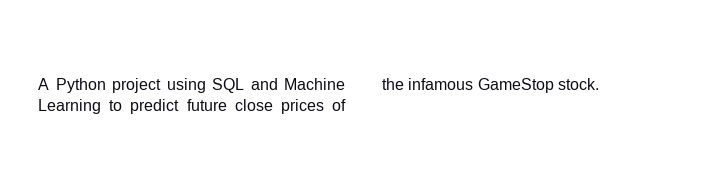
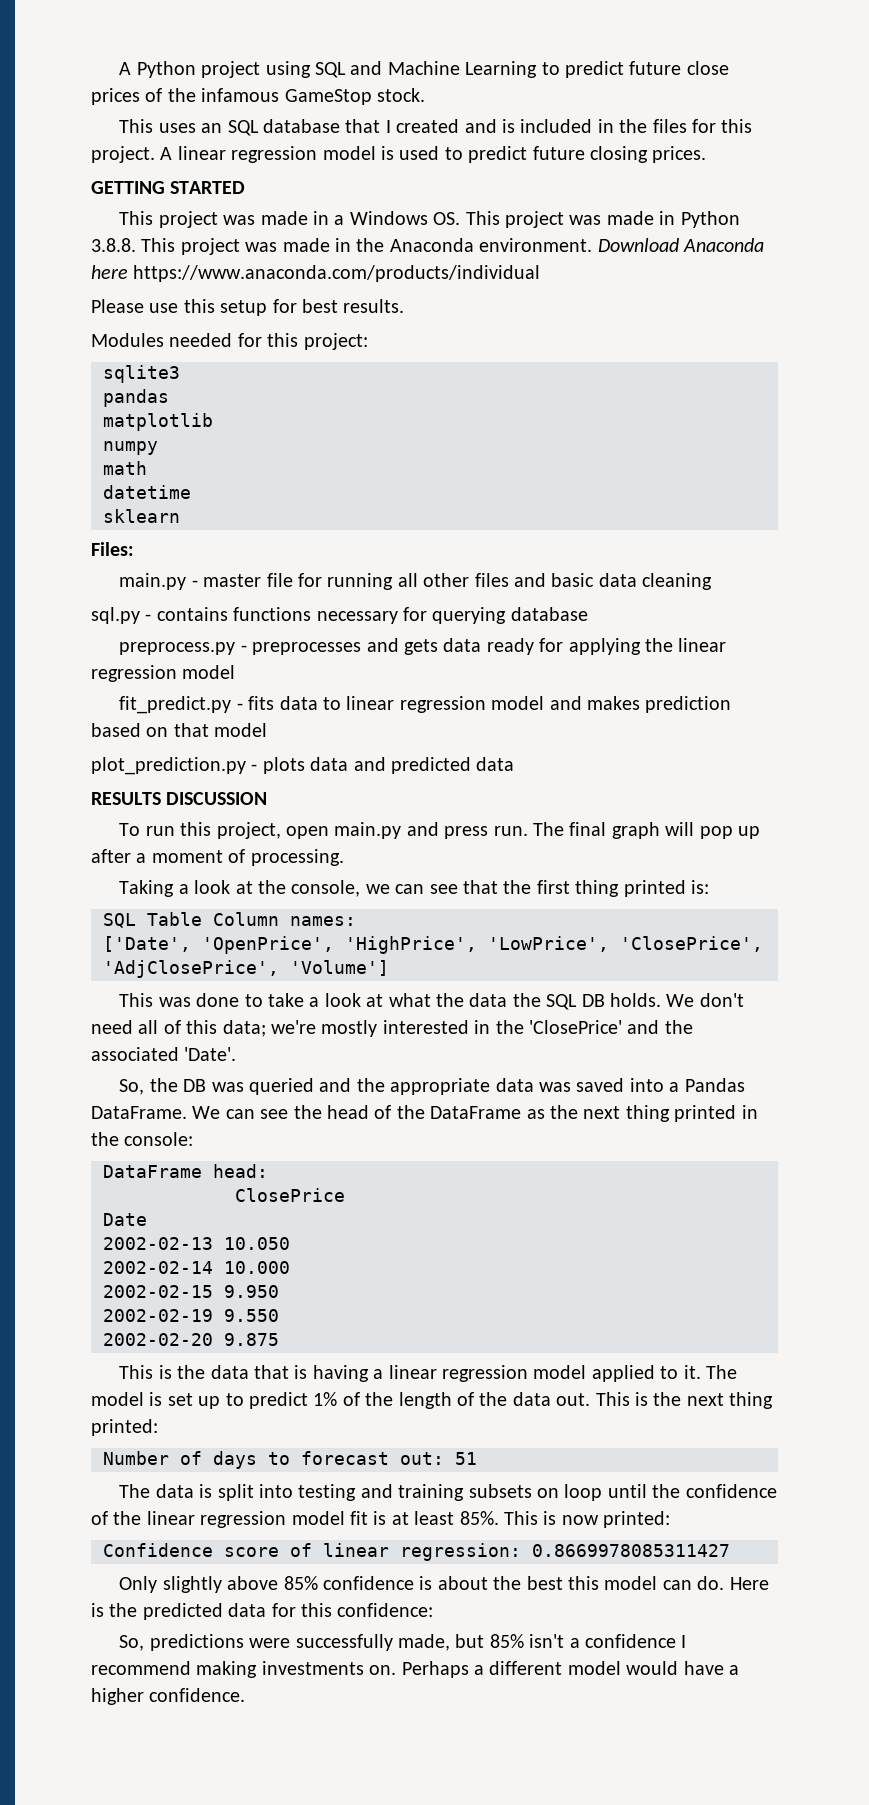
+ This uses an SQL database that I created and is included in the files for this project. A linear regression model is used to predict future closing prices.
+ GETTING STARTED
+ This project was made in a Windows OS. This project was made in Python 3.8.8. This project was made in the Anaconda environment. Download Anaconda here https://www.anaconda.com/products/individual
+ Please use this setup for best results.
+ Modules needed for this project:
+ sqlite3
+ pandas
+ matplotlib
+ numpy
+ math
+ datetime
+ sklearn
+ Files:
+ main.py - master file for running all other files and basic data cleaning
+ sql.py - contains functions necessary for querying database
+ preprocess.py - preprocesses and gets data ready for applying the linear regression model
+ fit_predict.py - fits data to linear regression model and makes prediction based on that model
+ plot_prediction.py - plots data and predicted data
+ RESULTS DISCUSSION
+ To run this project, open main.py and press run. The final graph will pop up after a moment of processing.
+ Taking a look at the console, we can see that the first thing printed is:
+ SQL Table Column names:
+ ['Date', 'OpenPrice', 'HighPrice', 'LowPrice', 'ClosePrice', 'AdjClosePrice', 'Volume']
+ This was done to take a look at what the data the SQL DB holds. We don't need all of this data; we're mostly interested in the 'ClosePrice' and the associated 'Date'.
+ So, the DB was queried and the appropriate data was saved into a Pandas DataFrame. We can see the head of the DataFrame as the next thing printed in the console:
+ DataFrame head:
+ ClosePrice
+ Date
+ 2002-02-13 10.050
+ 2002-02-14 10.000
+ 2002-02-15 9.950
+ 2002-02-19 9.550
+ 2002-02-20 9.875
+ This is the data that is having a linear regression model applied to it. The model is set up to predict 1% of the length of the data out. This is the next thing printed:
+ Number of days to forecast out: 51
+ The data is split into testing and training subsets on loop until the confidence of the linear regression model fit is at least 85%. This is now printed:
+ Confidence score of linear regression: 0.8669978085311427
+ Only slightly above 85% confidence is about the best this model can do. Here is the predicted data for this confidence:
+ So, predictions were successfully made, but 85% isn't a confidence I recommend making investments on. Perhaps a different model would have a higher confidence.

